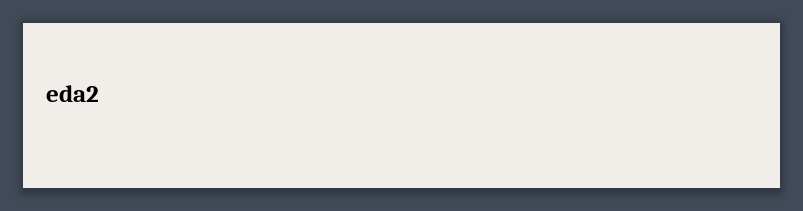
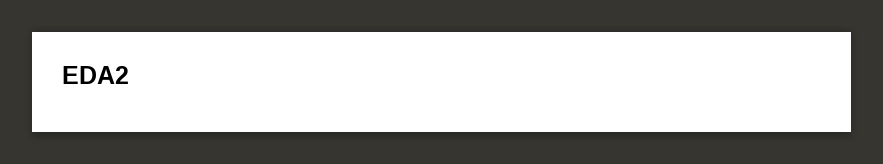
- eda2
+ EDA2

